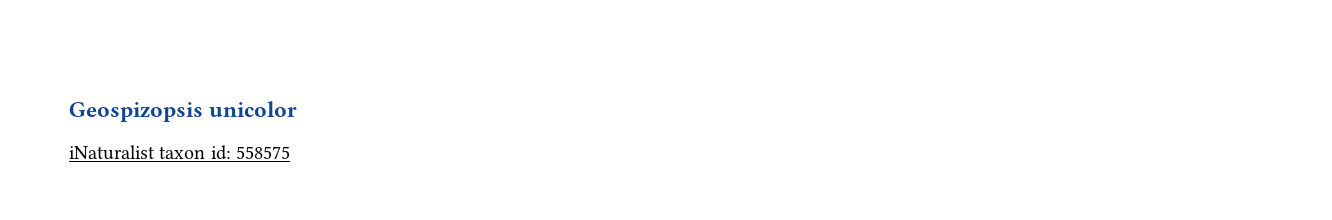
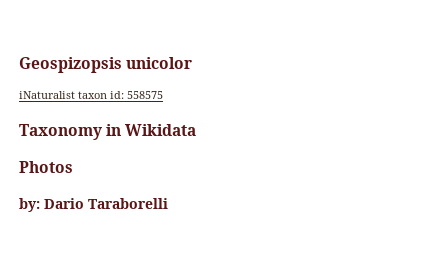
+ Taxonomy in Wikidata
+ Photos
+ by: Dario Taraborelli

